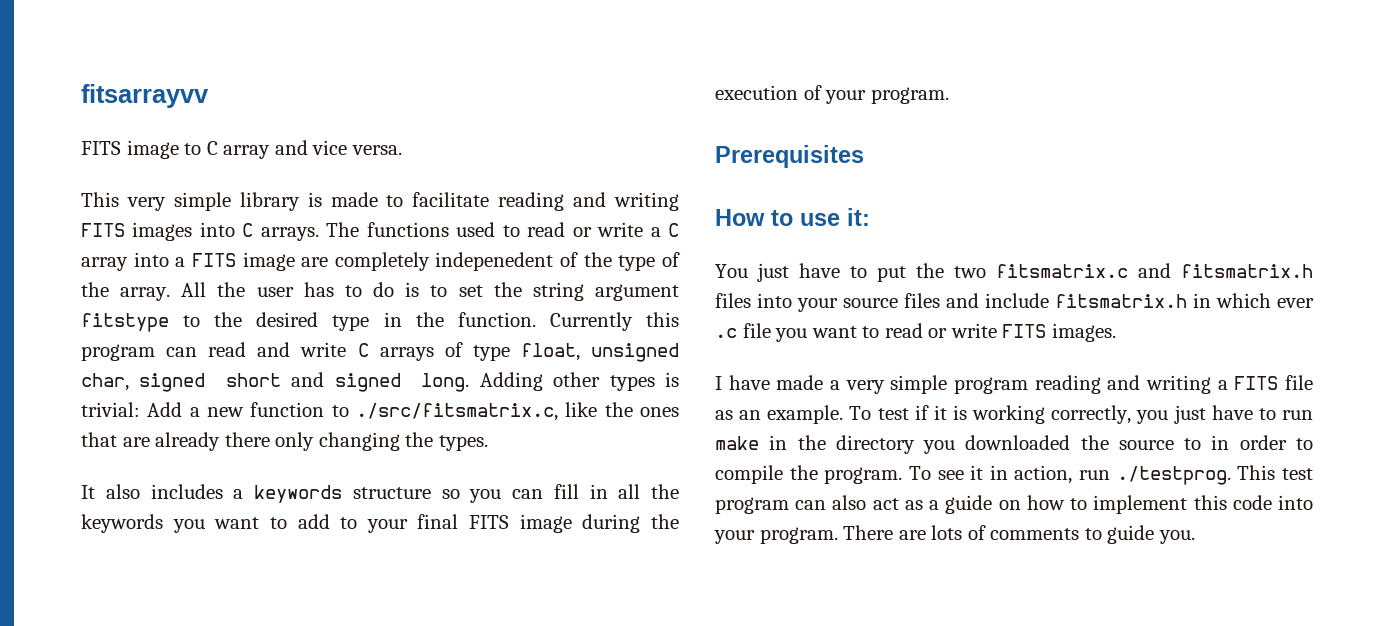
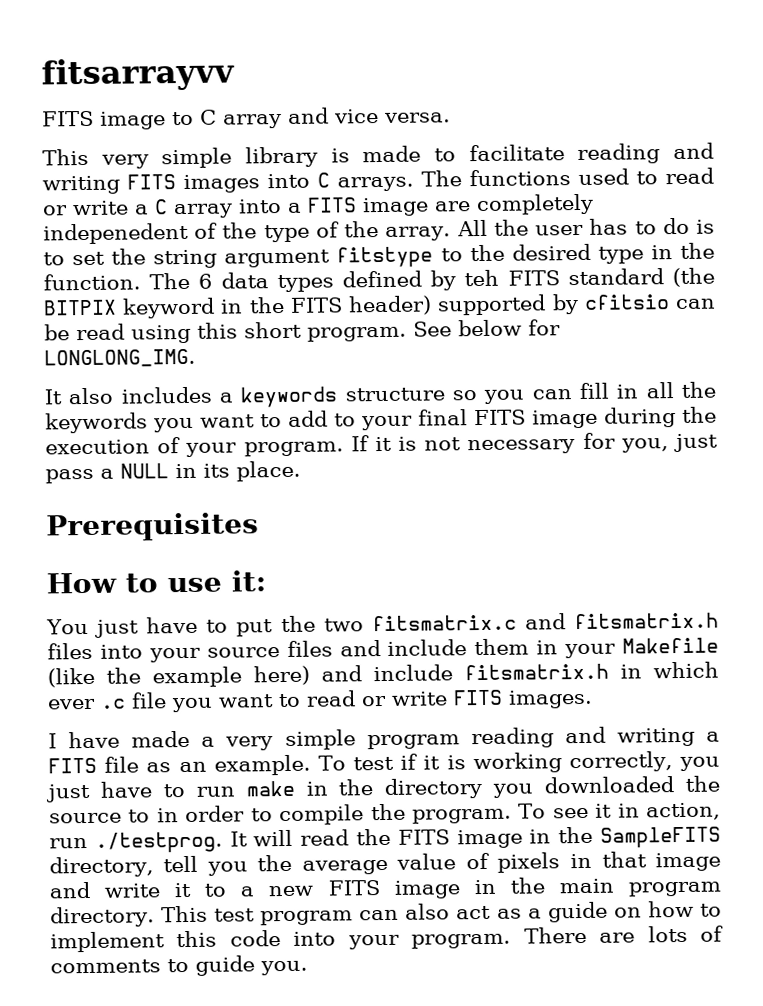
- Currently this program can read and write C arrays of type float, unsigned char, signed short and signed long. Adding other types is trivial: Add a new function to ./src/fitsmatrix.c, like the ones that are already there only changing the types.
+ The 6 data types defined by teh FITS standard (the BITPIX keyword in the FITS header) supported by cfitsio can be read using this short program. See below for LONGLONG_IMG.
+ If it is not necessary for you, just pass a NULL in its place.
- You just have to put the two fitsmatrix.c and fitsmatrix.h files into your source files and include fitsmatrix.h in which ever .c file you want to read or write FITS images.
+ You just have to put the two fitsmatrix.c and fitsmatrix.h files into your source files and include them in your Makefile (like the example here) and include fitsmatrix.h in which ever .c file you want to read or write FITS images.
- To see it in action, run ./testprog. This test program can also act as a guide on how to implement this code into your program.
+ To see it in action, run ./testprog. It will read the FITS image in the SampleFITS directory, tell you the average value of pixels in that image and write it to a new FITS image in the main program directory. This test program can also act as a guide on how to implement this code into your program.

